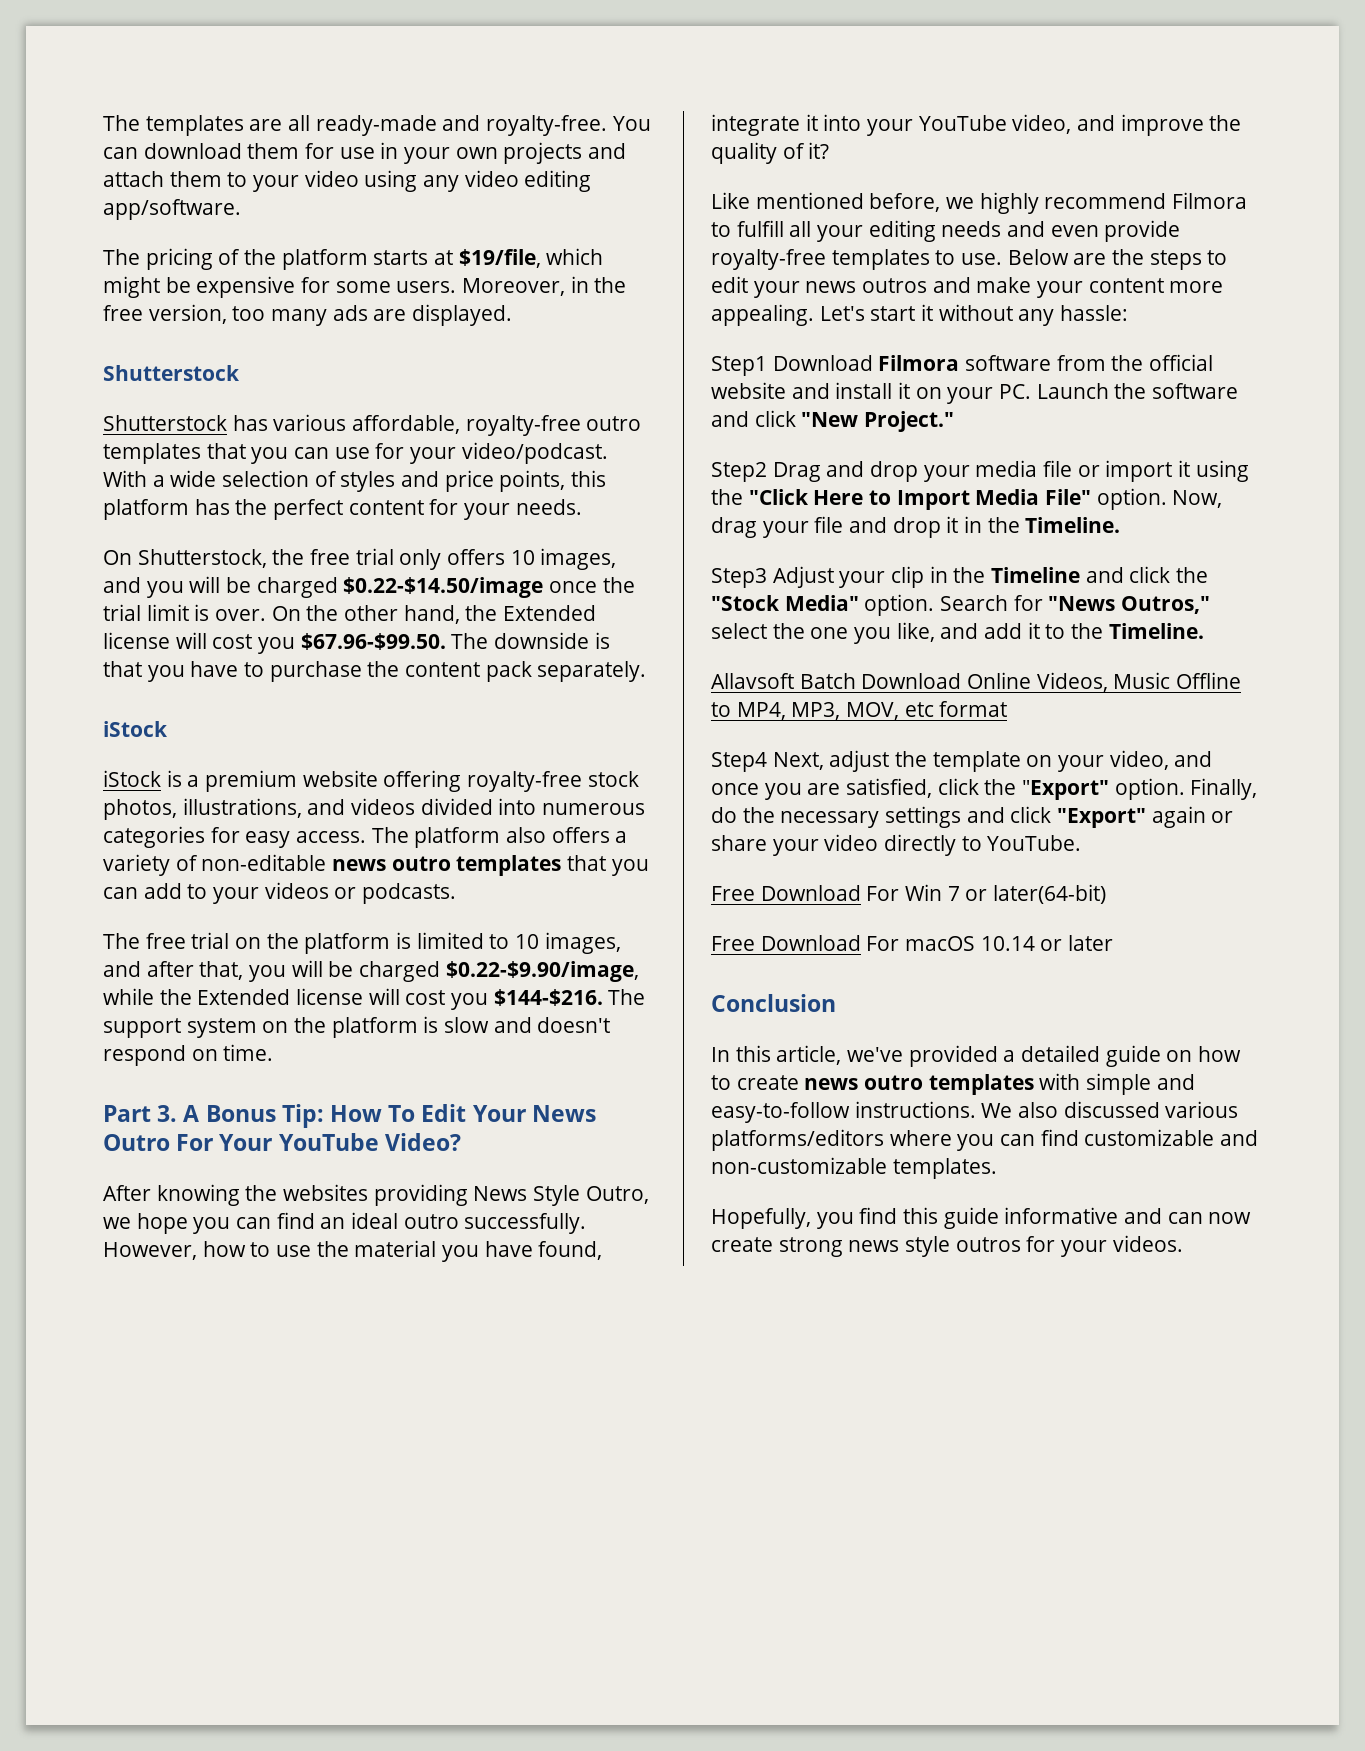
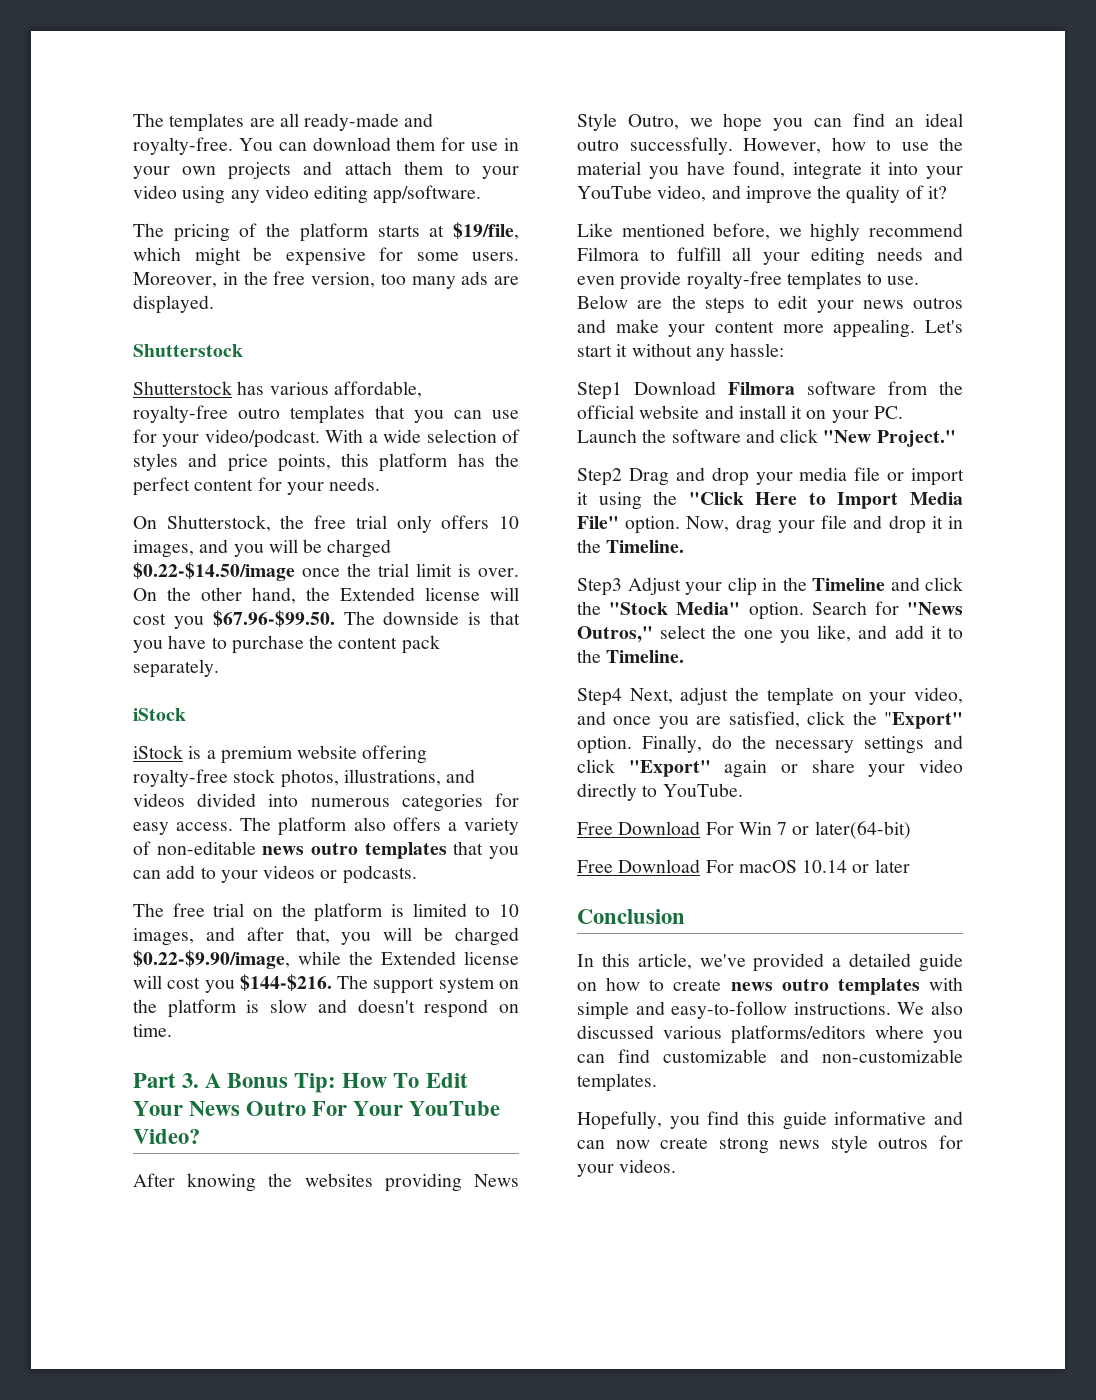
- Allavsoft Batch Download Online Videos, Music Offline to MP4, MP3, MOV, etc format

